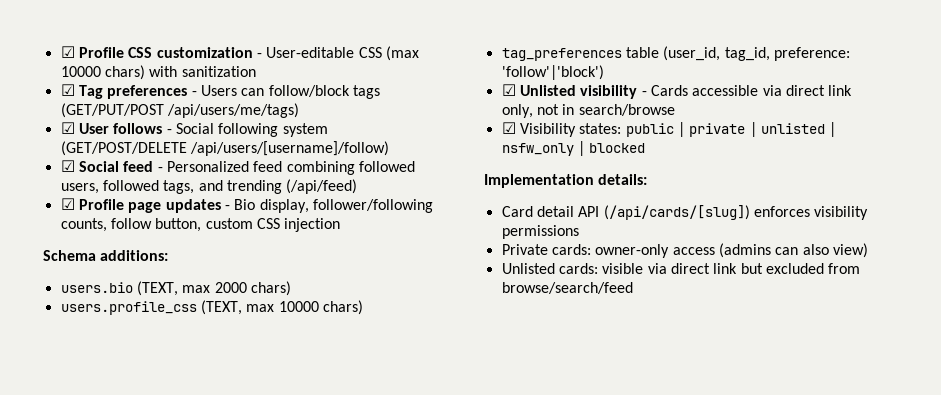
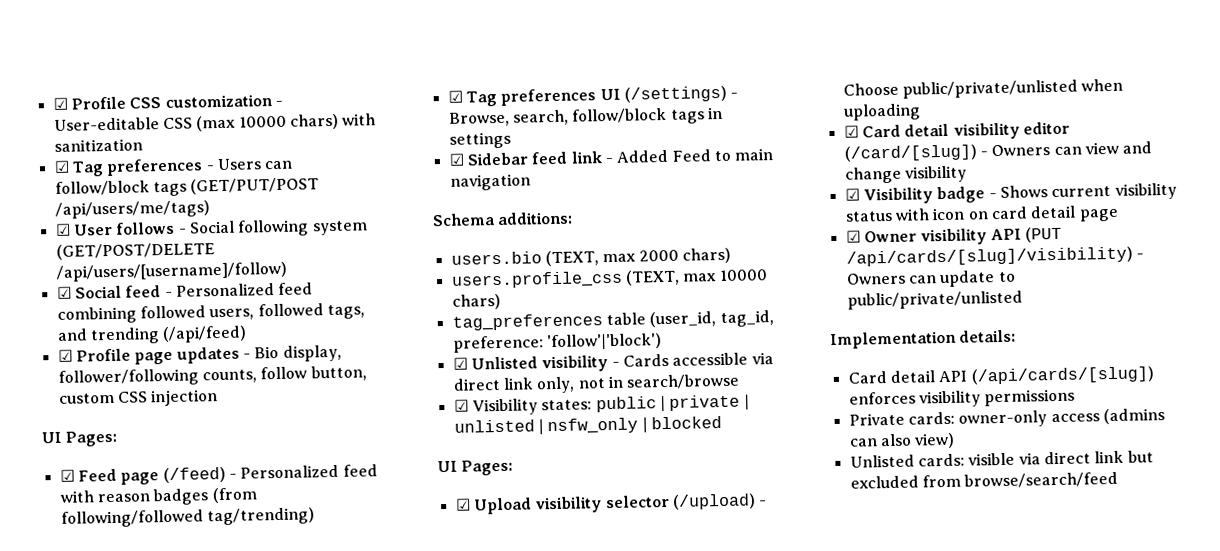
  ☑ Profile page updates - Bio display, follower/following counts, follow button, custom CSS injection
+ UI Pages:
+ ☑ Feed page (/feed) - Personalized feed with reason badges (from following/followed tag/trending)
+ ☑ Tag preferences UI (/settings) - Browse, search, follow/block tags in settings
+ ☑ Sidebar feed link - Added Feed to main navigation
  ☑ Visibility states: public | private | unlisted | nsfw_only | blocked
+ UI Pages:
+ ☑ Upload visibility selector (/upload) - Choose public/private/unlisted when uploading
+ ☑ Card detail visibility editor (/card/[slug]) - Owners can view and change visibility
+ ☑ Visibility badge - Shows current visibility status with icon on card detail page
+ ☑ Owner visibility API (PUT /api/cards/[slug]/visibility) - Owners can update to public/private/unlisted

